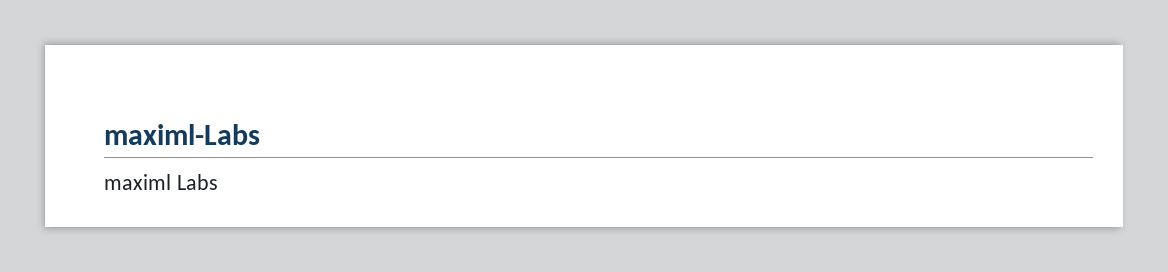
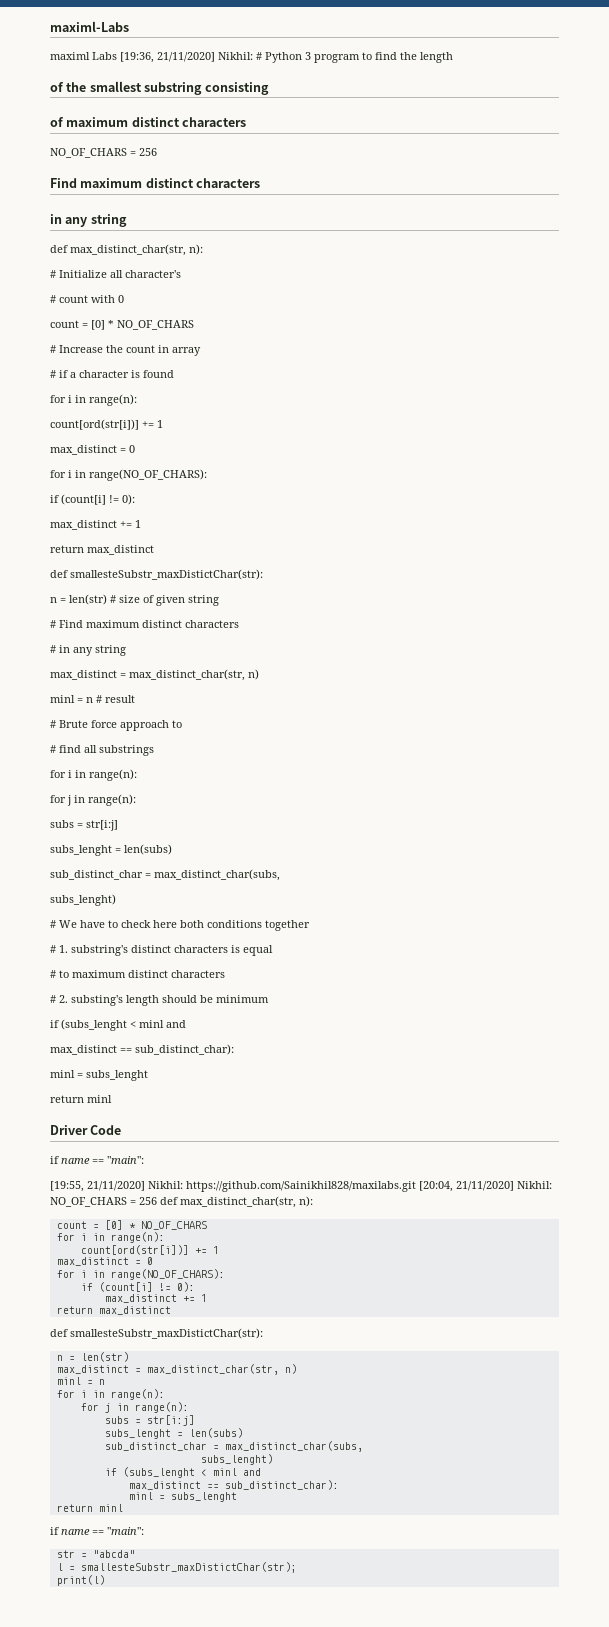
- maximl Labs
+ maximl Labs [19:36, 21/11/2020] Nikhil: # Python 3 program to find the length
+ of the smallest substring consisting
+ of maximum distinct characters
+ NO_OF_CHARS = 256
+ Find maximum distinct characters
+ in any string
+ def max_distinct_char(str, n):
+ # Initialize all character's
+ # count with 0
+ count = [0] * NO_OF_CHARS
+ # Increase the count in array
+ # if a character is found
+ for i in range(n):
+ count[ord(str[i])] += 1
+ max_distinct = 0
+ for i in range(NO_OF_CHARS):
+ if (count[i] != 0):
+ max_distinct += 1
+ return max_distinct
+ def smallesteSubstr_maxDistictChar(str):
+ n = len(str) # size of given string
+ # Find maximum distinct characters
+ # in any string
+ max_distinct = max_distinct_char(str, n)
+ minl = n # result
+ # Brute force approach to
+ # find all substrings
+ for i in range(n):
+ for j in range(n):
+ subs = str[i:j]
+ subs_lenght = len(subs)
+ sub_distinct_char = max_distinct_char(subs,
+ subs_lenght)
+ # We have to check here both conditions together
+ # 1. substring's distinct characters is equal
+ # to maximum distinct characters
+ # 2. substing's length should be minimum
+ if (subs_lenght < minl and
+ max_distinct == sub_distinct_char):
+ minl = subs_lenght
+ return minl
+ Driver Code
+ if name == "main":
+ [19:55, 21/11/2020] Nikhil: https://github.com/Sainikhil828/maxilabs.git [20:04, 21/11/2020] Nikhil: NO_OF_CHARS = 256 def max_distinct_char(str, n):
+ count = [0] * NO_OF_CHARS
+ for i in range(n):
+ count[ord(str[i])] += 1
+ max_distinct = 0
+ for i in range(NO_OF_CHARS):
+ if (count[i] != 0):
+ max_distinct += 1
+ return max_distinct
+ def smallesteSubstr_maxDistictChar(str):
+ n = len(str)
+ max_distinct = max_distinct_char(str, n)
+ minl = n
+ for i in range(n):
+ for j in range(n):
+ subs = str[i:j]
+ subs_lenght = len(subs)
+ sub_distinct_char = max_distinct_char(subs,
+ subs_lenght)
+ if (subs_lenght < minl and
+ max_distinct == sub_distinct_char):
+ minl = subs_lenght
+ return minl
+ if name == "main":
+ str = "abcda"
+ l = smallesteSubstr_maxDistictChar(str);
+ print(l)

